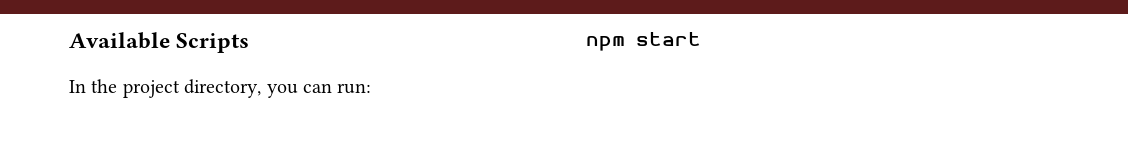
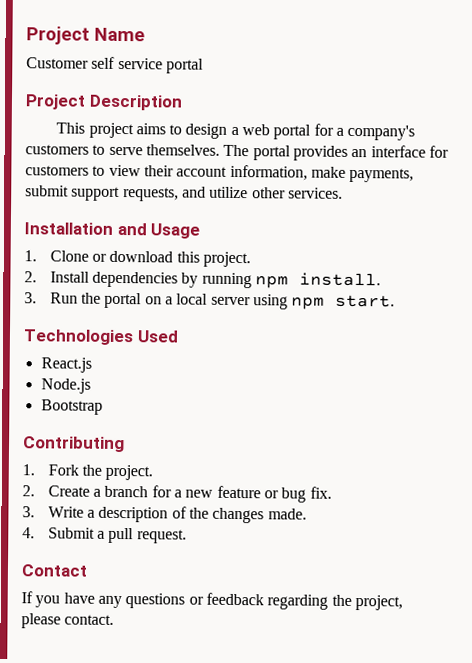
- Available Scripts
- In the project directory, you can run:
- npm start
+ Project Name
+ Customer self service portal
+ Project Description
+ This project aims to design a web portal for a company's customers to serve themselves. The portal provides an interface for customers to view their account information, make payments, submit support requests, and utilize other services.
+ Installation and Usage
+ 1. Clone or download this project.
+ 2. Install dependencies by running npm install.
+ 3. Run the portal on a local server using npm start.
+ Technologies Used
+ React.js
+ Node.js
+ Bootstrap
+ Contributing
+ 1. Fork the project.
+ 2. Create a branch for a new feature or bug fix.
+ 3. Write a description of the changes made.
+ 4. Submit a pull request.
+ Contact
+ If you have any questions or feedback regarding the project, please contact.

